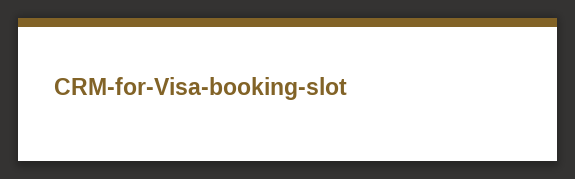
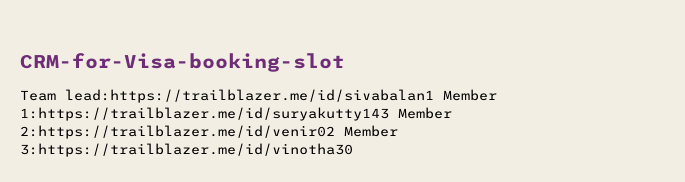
+ Team lead:https://trailblazer.me/id/sivabalan1 Member 1:https://trailblazer.me/id/suryakutty143 Member 2:https://trailblazer.me/id/venir02 Member 3:https://trailblazer.me/id/vinotha30

